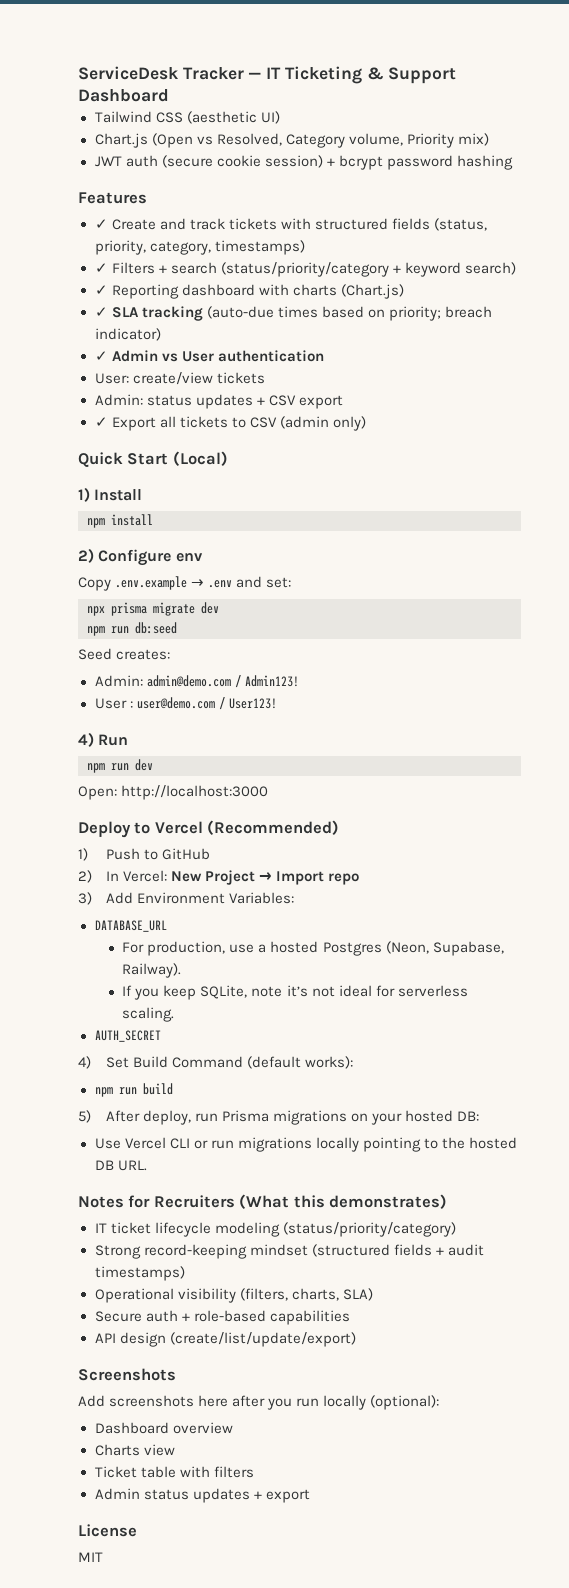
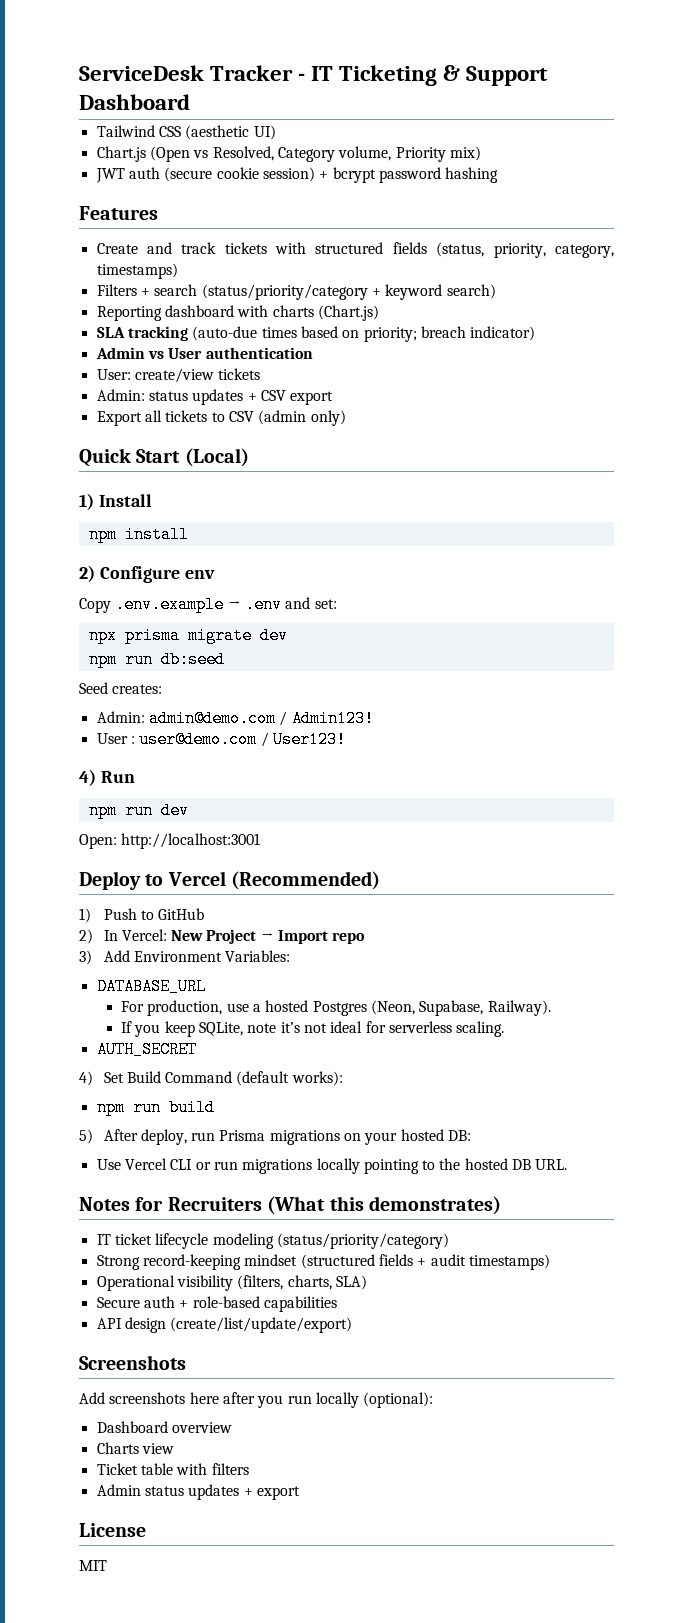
- ServiceDesk Tracker — IT Ticketing & Support Dashboard
+ ServiceDesk Tracker - IT Ticketing & Support Dashboard
- ✓ Create and track tickets with structured fields (status, priority, category, timestamps)
+ Create and track tickets with structured fields (status, priority, category, timestamps)
- ✓ Filters + search (status/priority/category + keyword search)
+ Filters + search (status/priority/category + keyword search)
- ✓ Reporting dashboard with charts (Chart.js)
+ Reporting dashboard with charts (Chart.js)
- ✓ SLA tracking (auto-due times based on priority; breach indicator)
+ SLA tracking (auto-due times based on priority; breach indicator)
- ✓ Admin vs User authentication
+ Admin vs User authentication
- ✓ Export all tickets to CSV (admin only)
+ Export all tickets to CSV (admin only)
- Open: http://localhost:3000
+ Open: http://localhost:3001

